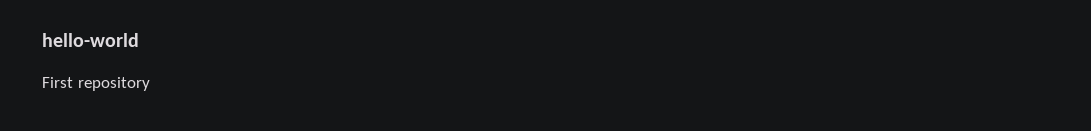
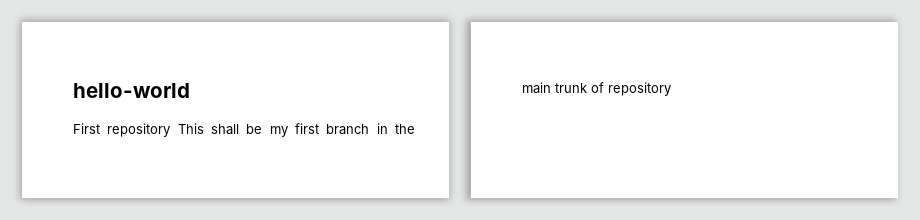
- First repository
+ First repository This shall be my first branch in the main trunk of repository

